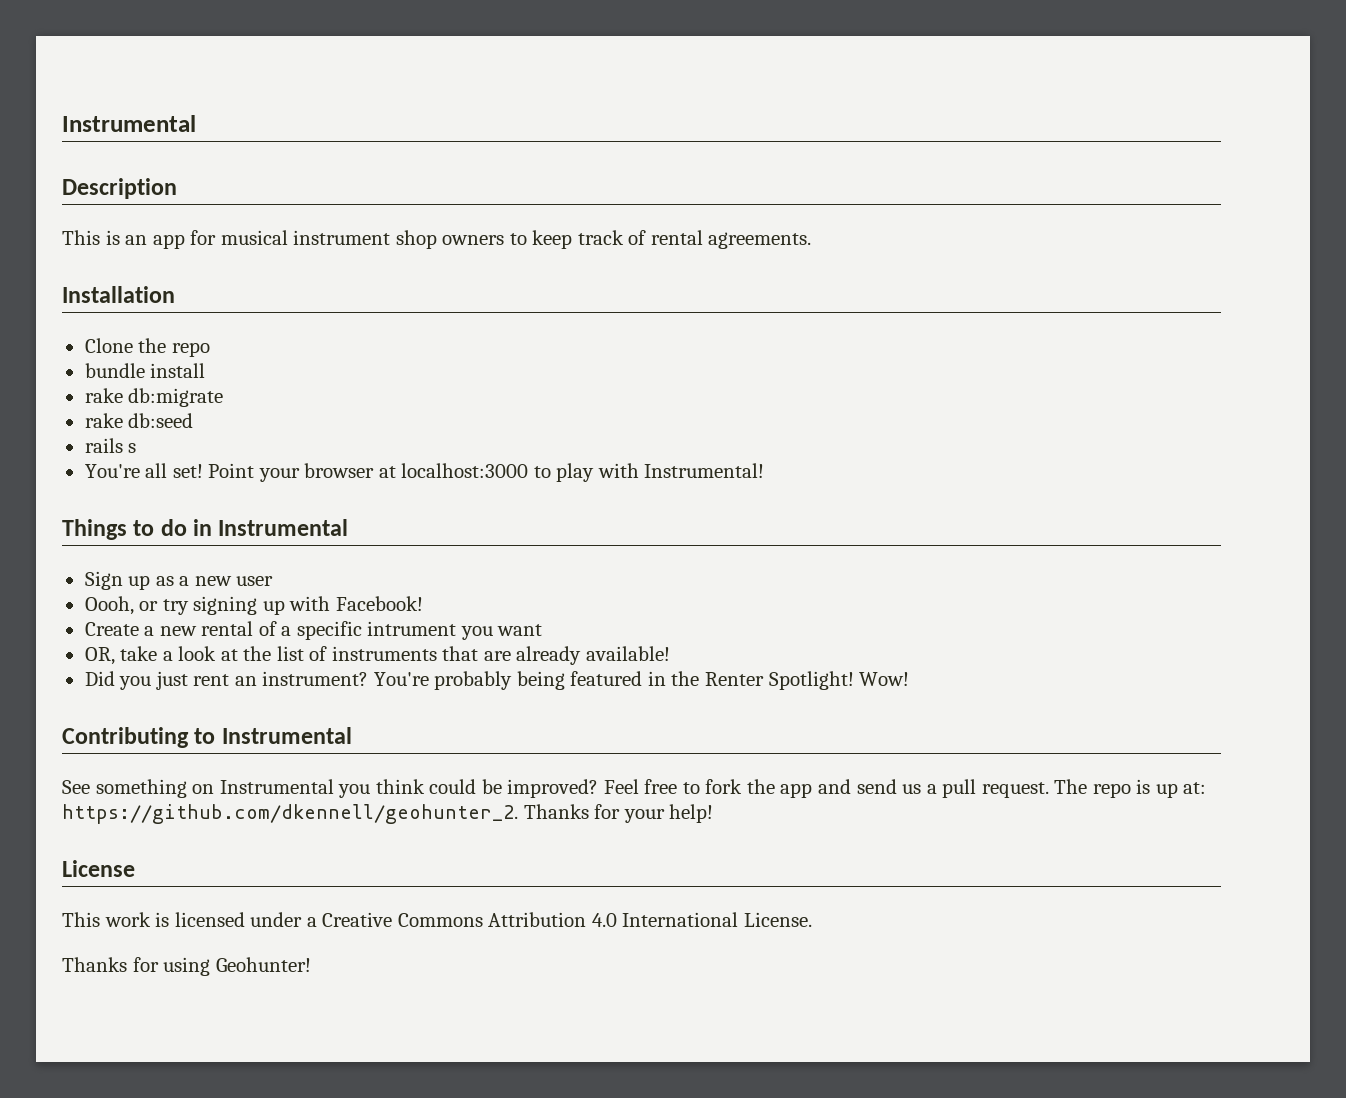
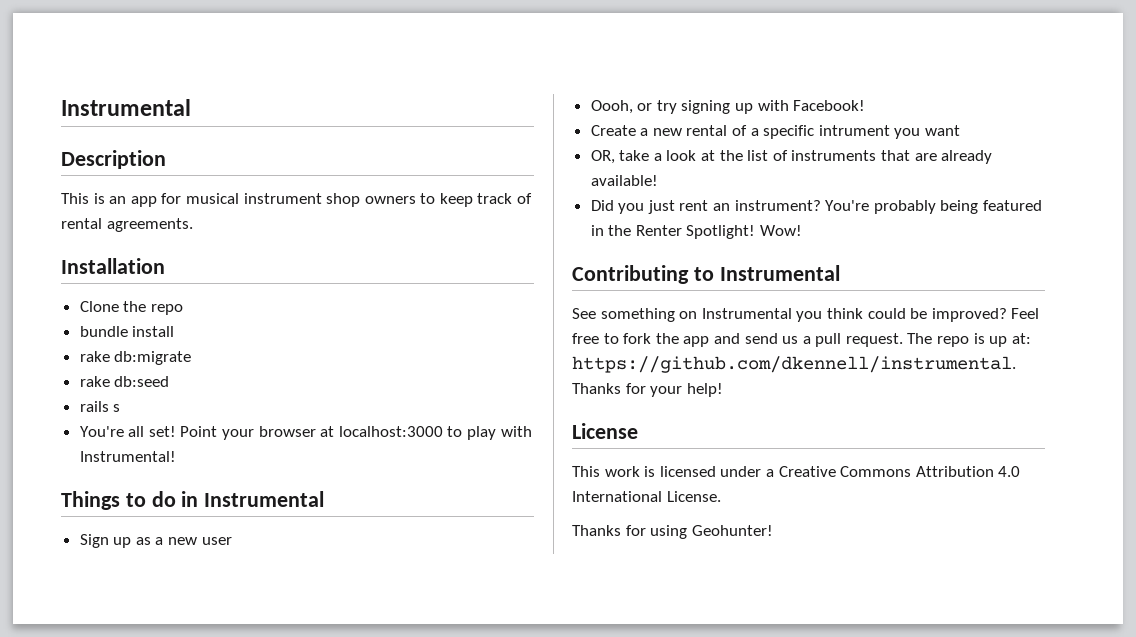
- The repo is up at: https://github.com/dkennell/geohunter_2. Thanks for your help!
+ The repo is up at: https://github.com/dkennell/instrumental. Thanks for your help!

